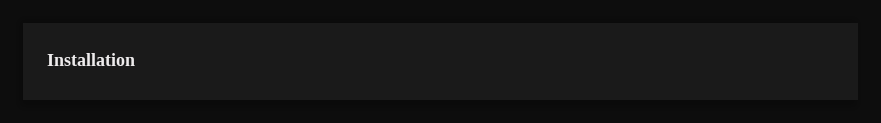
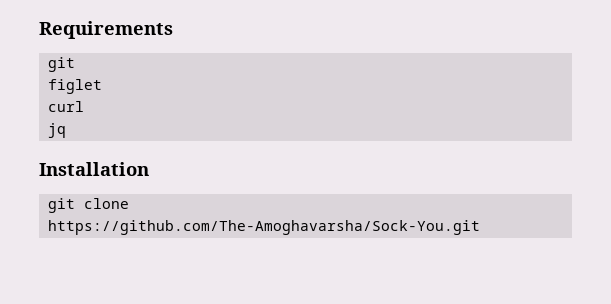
+ Requirements
+ git
+ figlet
+ curl
+ jq
  Installation
+ git clone https://github.com/The-Amoghavarsha/Sock-You.git

